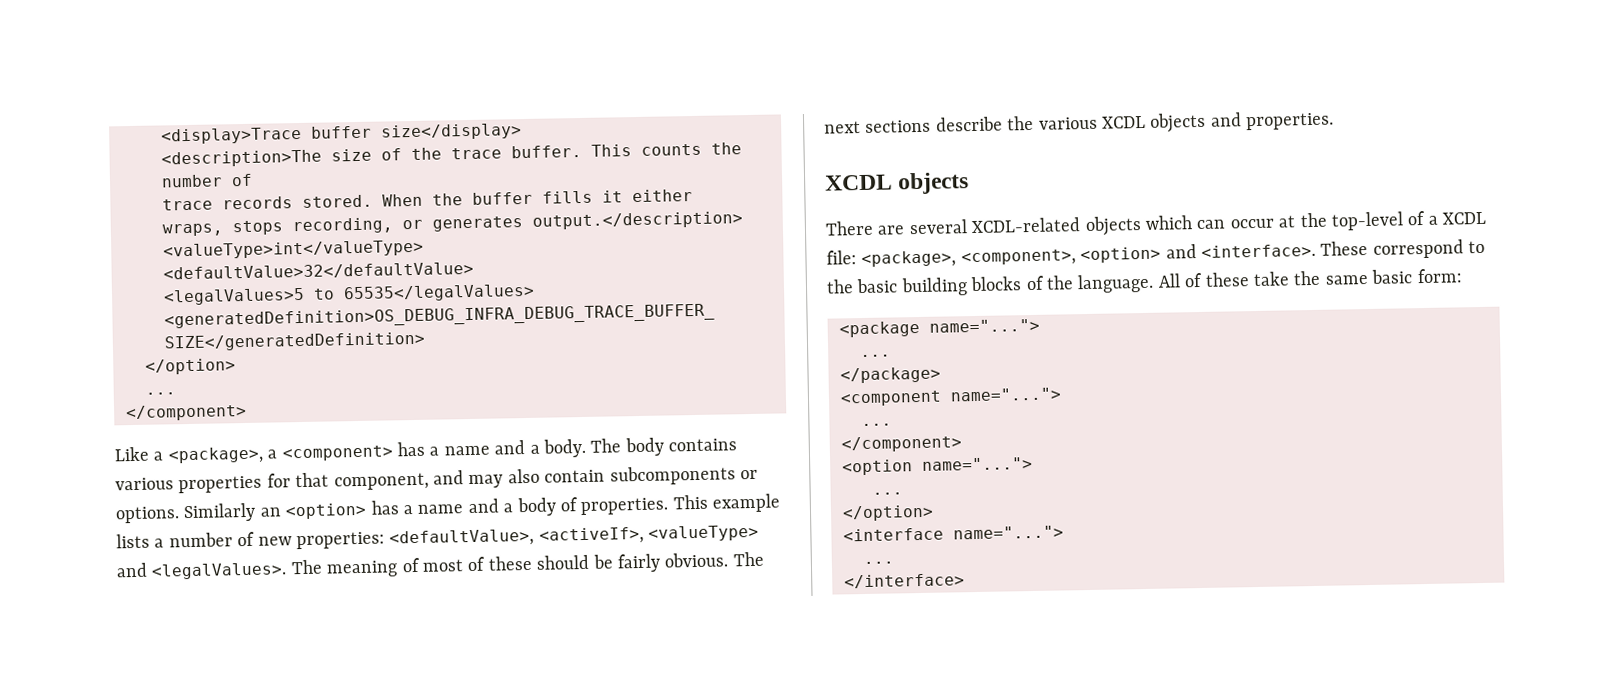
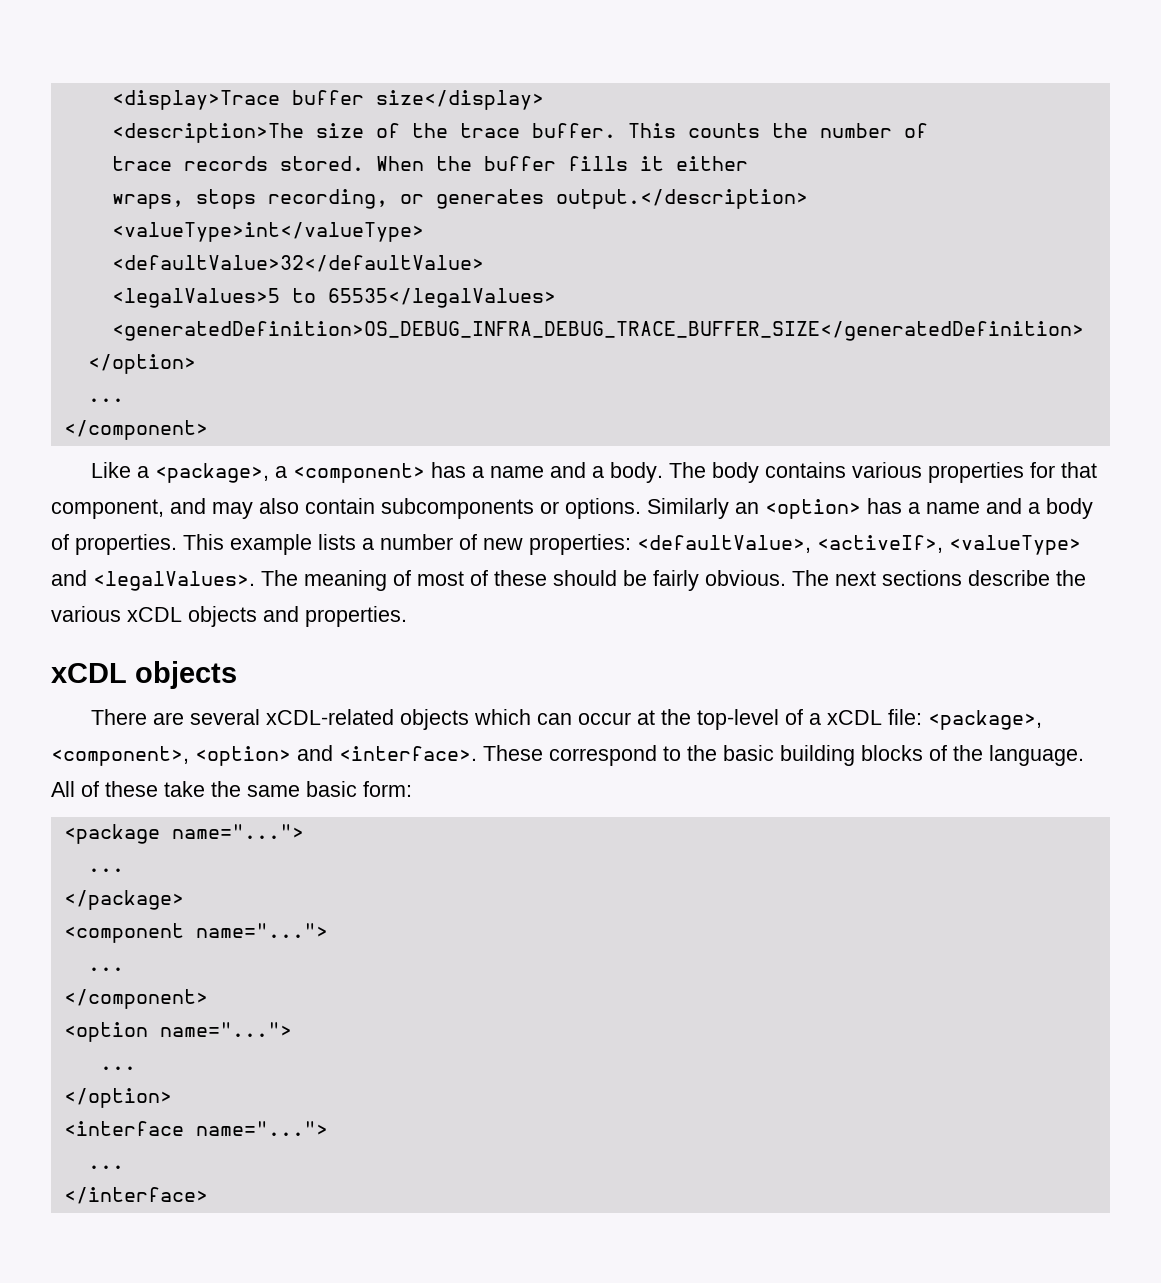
- The next sections describe the various XCDL objects and properties.
- XCDL objects
+ The next sections describe the various xCDL objects and properties.
+ xCDL objects
- There are several XCDL-related objects which can occur at the top-level of a XCDL file: <package>, <component>, <option> and <interface>.
+ There are several xCDL-related objects which can occur at the top-level of a xCDL file: <package>, <component>, <option> and <interface>.

